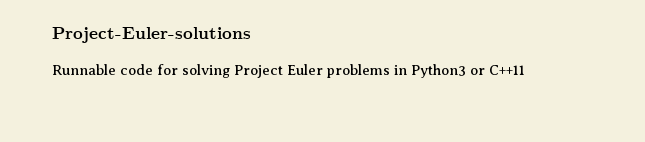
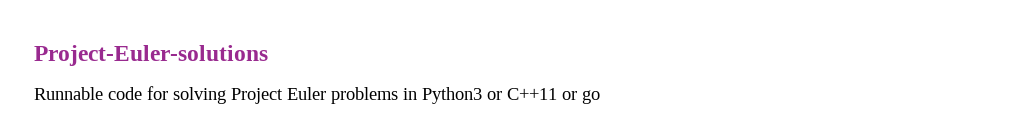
- Runnable code for solving Project Euler problems in Python3 or C++11
+ Runnable code for solving Project Euler problems in Python3 or C++11 or go

